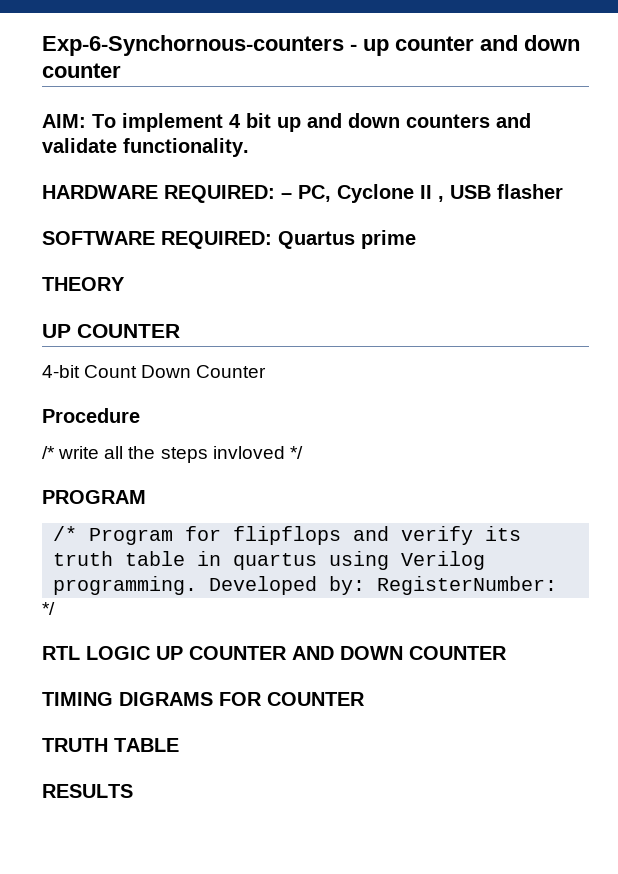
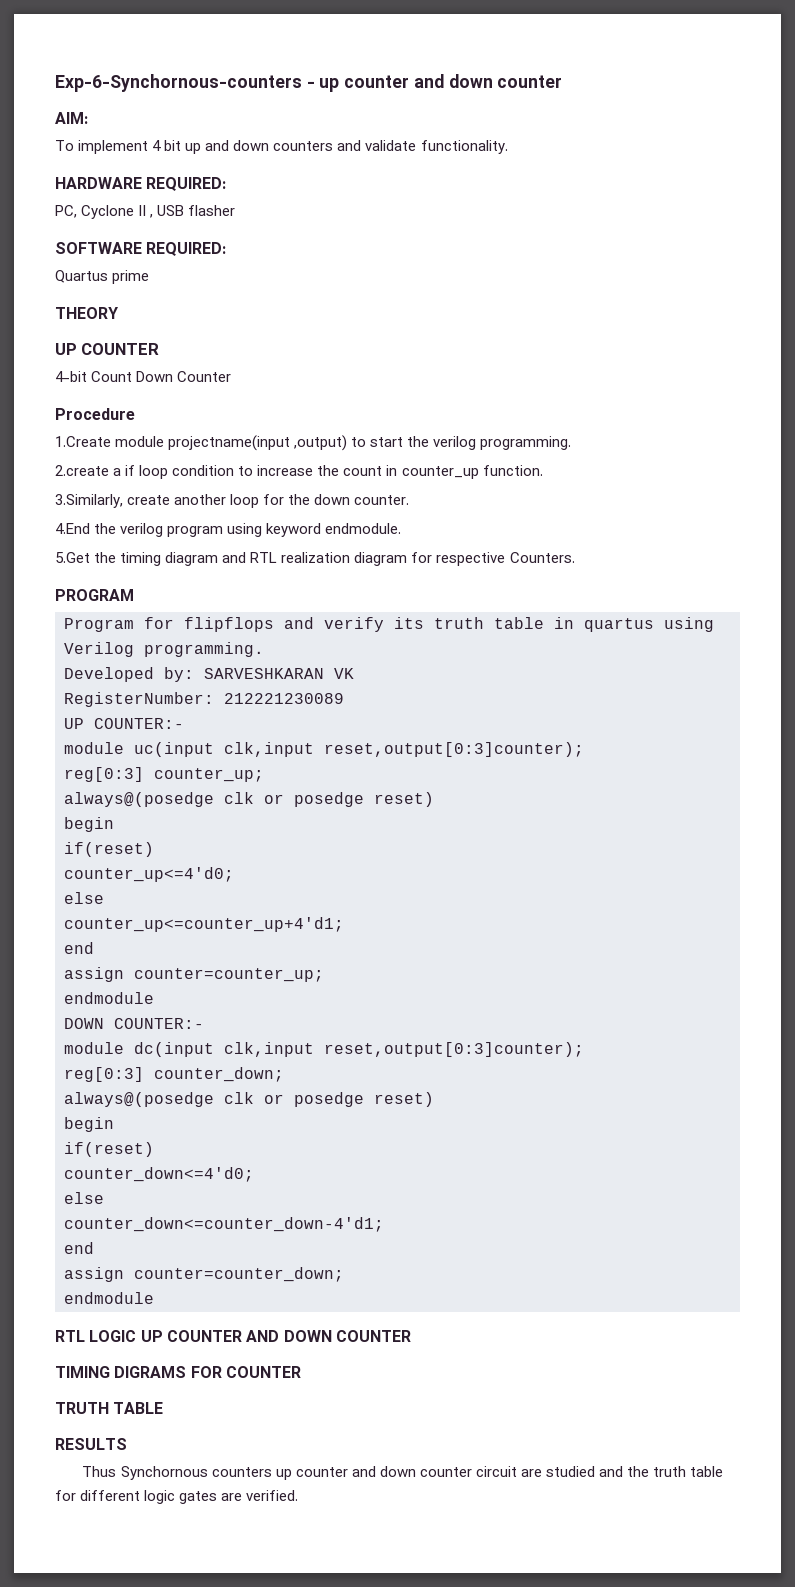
- AIM: To implement 4 bit up and down counters and validate functionality.
+ AIM:
+ To implement 4 bit up and down counters and validate functionality.
- HARDWARE REQUIRED: – PC, Cyclone II , USB flasher
+ HARDWARE REQUIRED:
+ PC, Cyclone II , USB flasher
- SOFTWARE REQUIRED: Quartus prime
+ SOFTWARE REQUIRED:
+ Quartus prime
- /* write all the steps invloved */
+ 1.Create module projectname(input ,output) to start the verilog programming.
+ 2.create a if loop condition to increase the count in counter_up function.
+ 3.Similarly, create another loop for the down counter.
+ 4.End the verilog program using keyword endmodule.
+ 5.Get the timing diagram and RTL realization diagram for respective Counters.
- /* Program for flipflops and verify its truth table in quartus using Verilog programming. Developed by: RegisterNumber:
- */
+ Program for flipflops and verify its truth table in quartus using Verilog programming.
+ Developed by: SARVESHKARAN VK
+ RegisterNumber: 212221230089
+ UP COUNTER:-
+ module uc(input clk,input reset,output[0:3]counter);
+ reg[0:3] counter_up;
+ always@(posedge clk or posedge reset)
+ begin
+ if(reset)
+ counter_up<=4'd0;
+ else
+ counter_up<=counter_up+4'd1;
+ end
+ assign counter=counter_up;
+ endmodule
+ DOWN COUNTER:-
+ module dc(input clk,input reset,output[0:3]counter);
+ reg[0:3] counter_down;
+ always@(posedge clk or posedge reset)
+ begin
+ if(reset)
+ counter_down<=4'd0;
+ else
+ counter_down<=counter_down-4'd1;
+ end
+ assign counter=counter_down;
+ endmodule
+ Thus Synchornous counters up counter and down counter circuit are studied and the truth table for different logic gates are verified.

